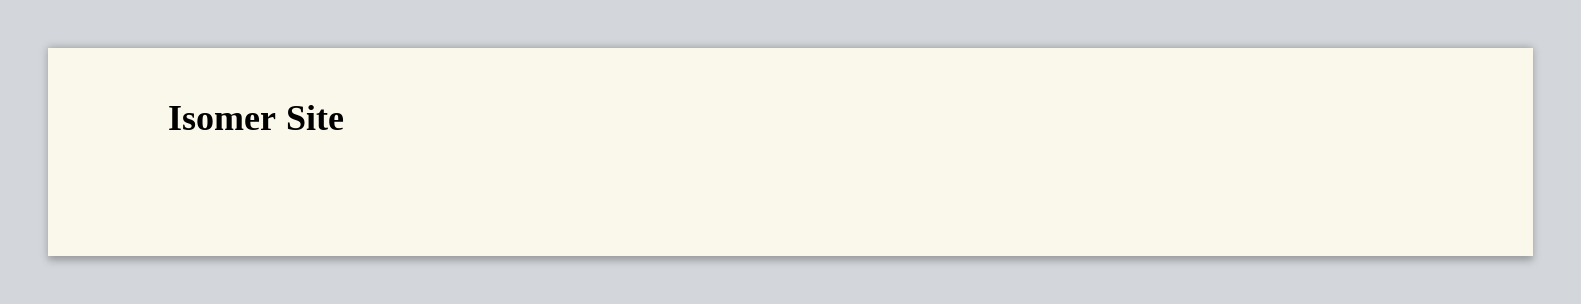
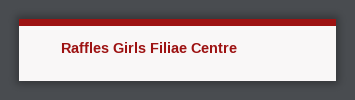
- Isomer Site
+ Raffles Girls Filiae Centre

